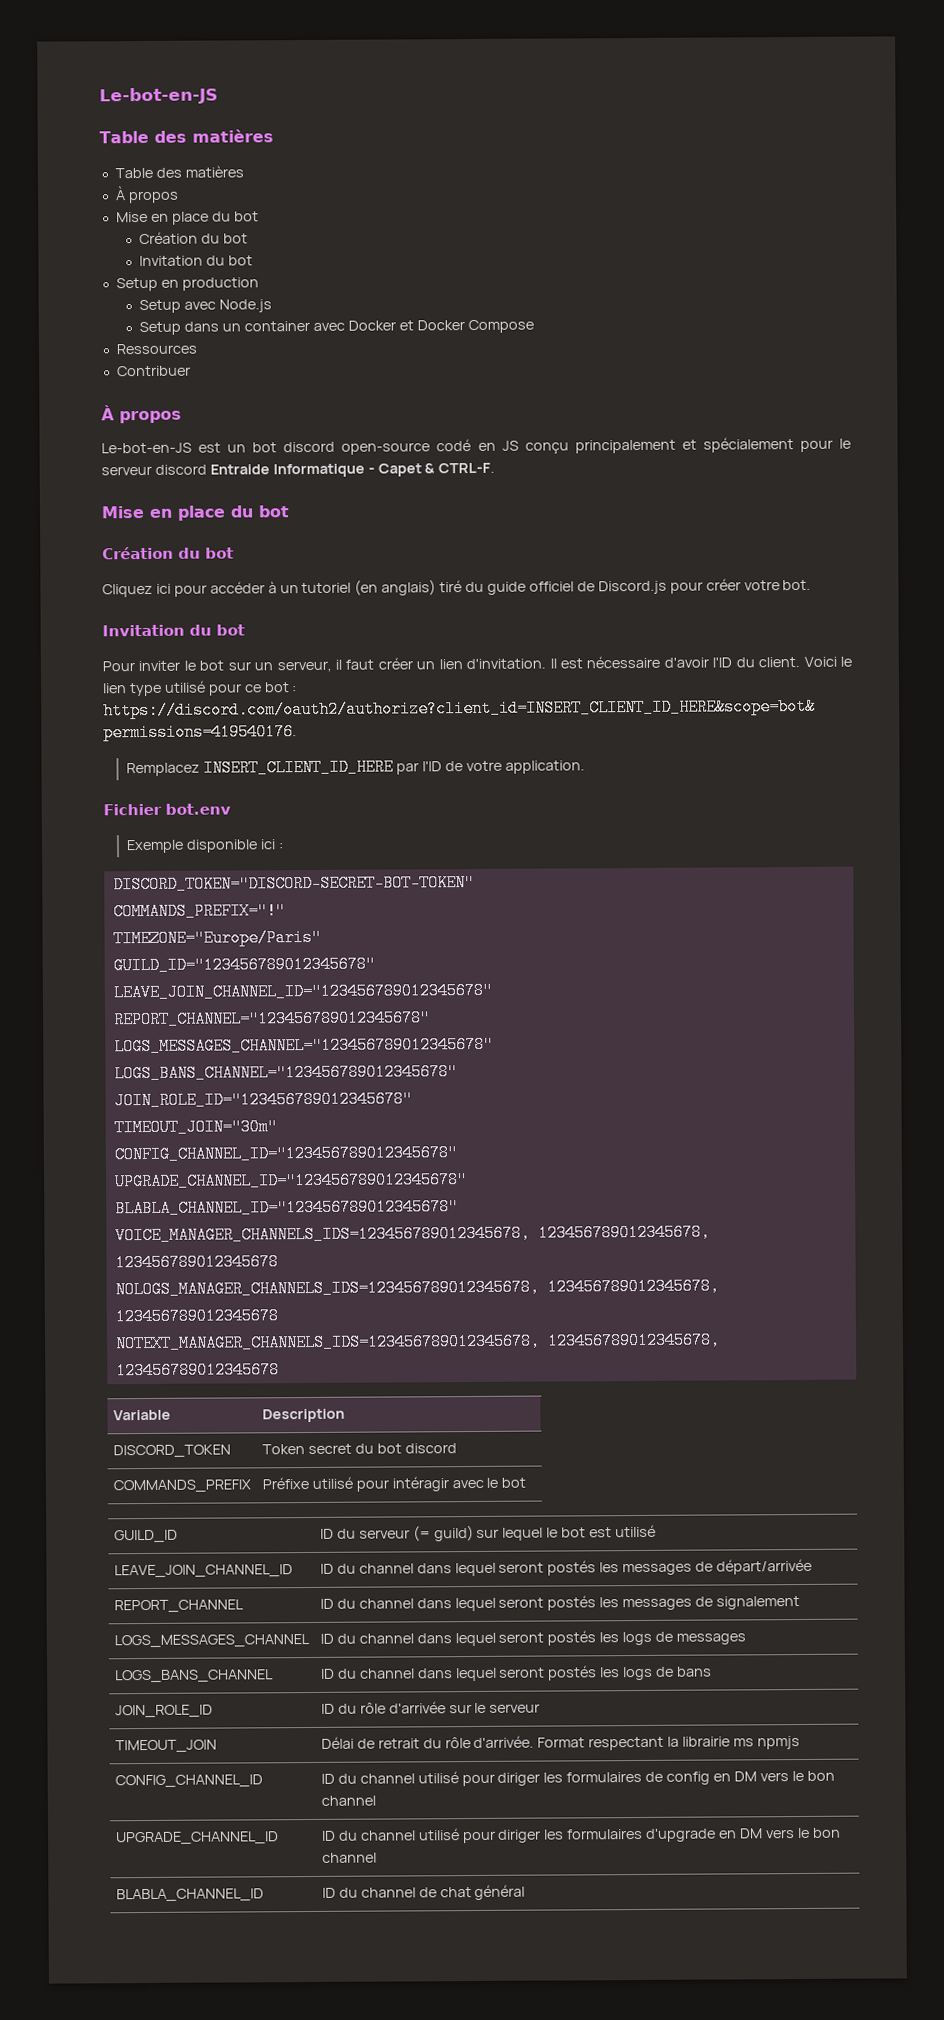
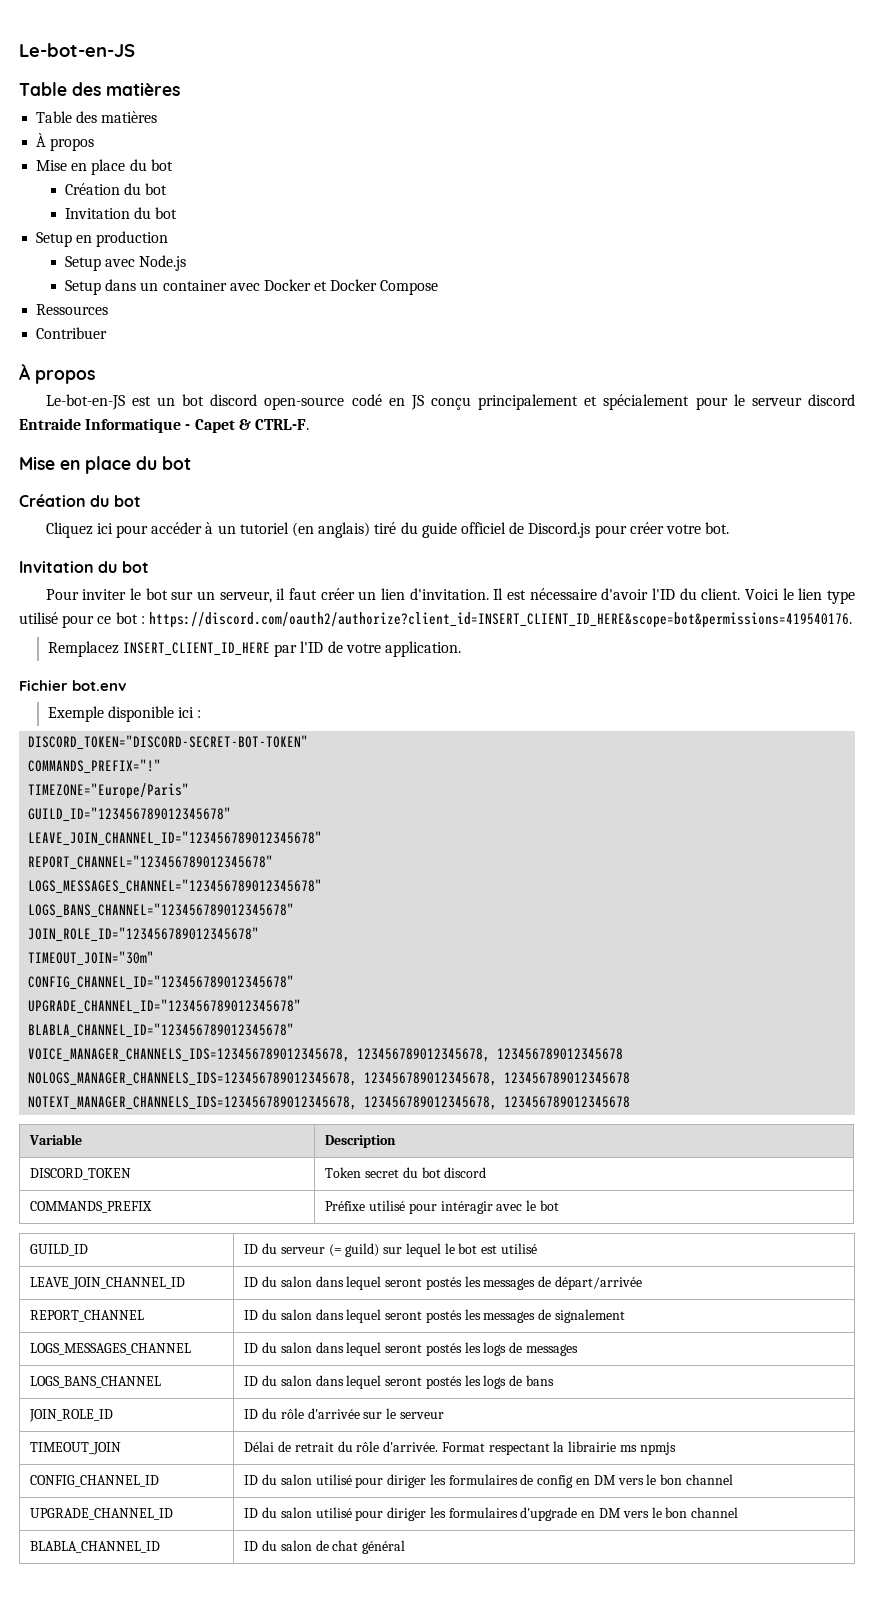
- LEAVE_JOIN_CHANNEL_ID | ID du channel dans lequel seront postés les messages de départ/arrivée
+ LEAVE_JOIN_CHANNEL_ID | ID du salon dans lequel seront postés les messages de départ/arrivée
- REPORT_CHANNEL | ID du channel dans lequel seront postés les messages de signalement
+ REPORT_CHANNEL | ID du salon dans lequel seront postés les messages de signalement
- LOGS_MESSAGES_CHANNEL | ID du channel dans lequel seront postés les logs de messages
+ LOGS_MESSAGES_CHANNEL | ID du salon dans lequel seront postés les logs de messages
- LOGS_BANS_CHANNEL | ID du channel dans lequel seront postés les logs de bans
+ LOGS_BANS_CHANNEL | ID du salon dans lequel seront postés les logs de bans
- CONFIG_CHANNEL_ID | ID du channel utilisé pour diriger les formulaires de config en DM vers le bon channel
+ CONFIG_CHANNEL_ID | ID du salon utilisé pour diriger les formulaires de config en DM vers le bon channel
- UPGRADE_CHANNEL_ID | ID du channel utilisé pour diriger les formulaires d'upgrade en DM vers le bon channel
+ UPGRADE_CHANNEL_ID | ID du salon utilisé pour diriger les formulaires d'upgrade en DM vers le bon channel
- BLABLA_CHANNEL_ID | ID du channel de chat général
+ BLABLA_CHANNEL_ID | ID du salon de chat général

